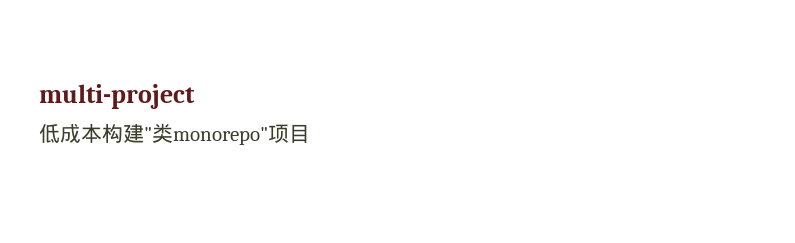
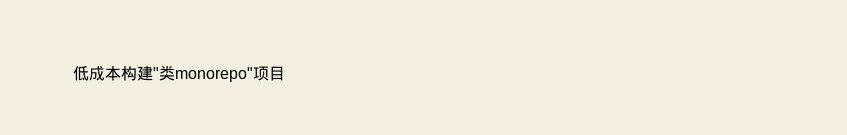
- multi-project

